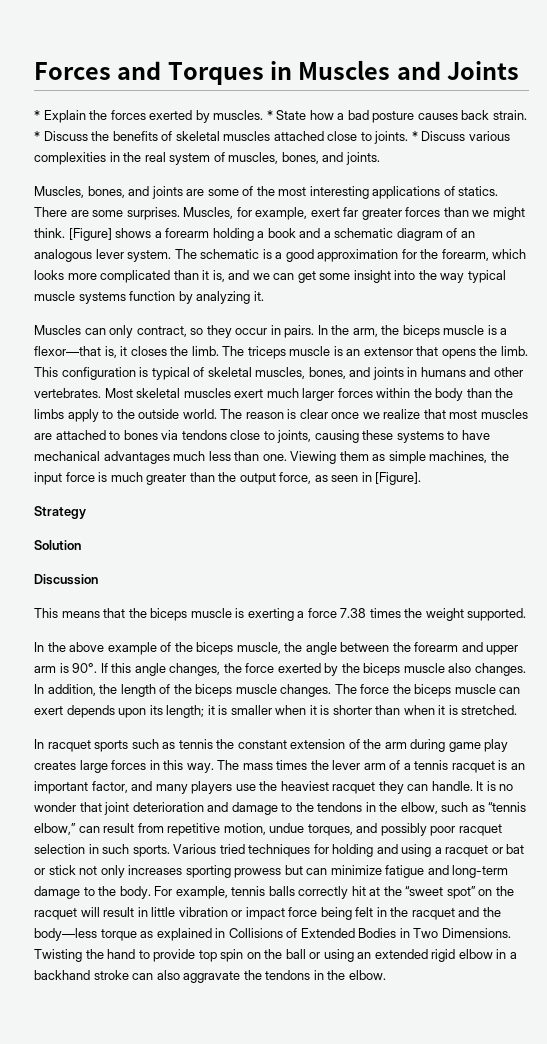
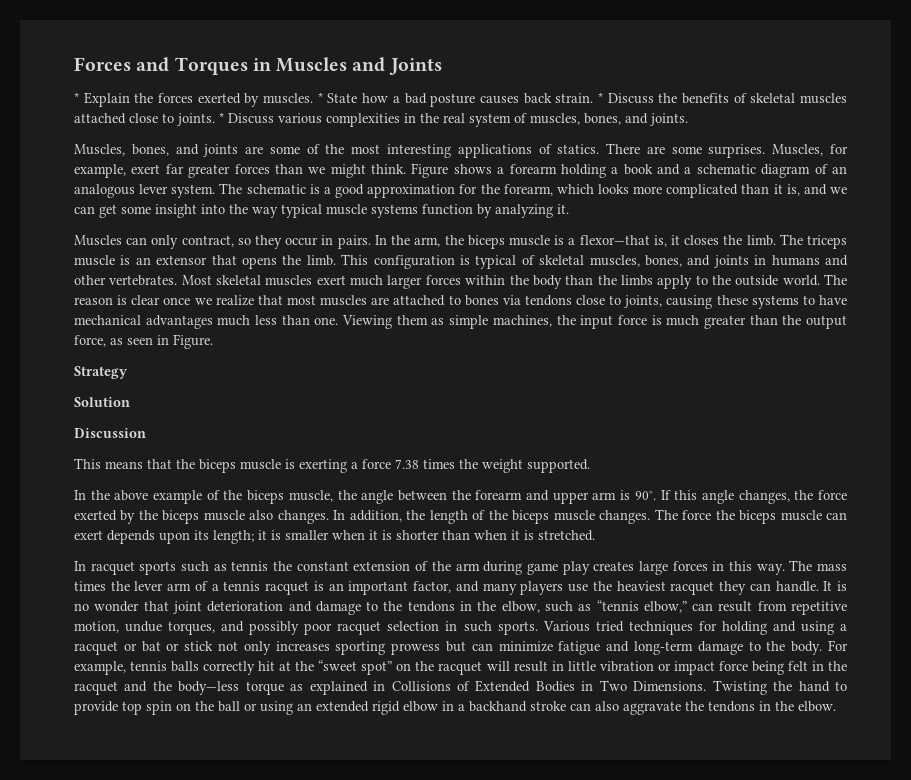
- [Figure] shows a forearm holding a book and a schematic diagram of an analogous lever system.
+ Figure shows a forearm holding a book and a schematic diagram of an analogous lever system.
- Viewing them as simple machines, the input force is much greater than the output force, as seen in [Figure].
+ Viewing them as simple machines, the input force is much greater than the output force, as seen in Figure.

